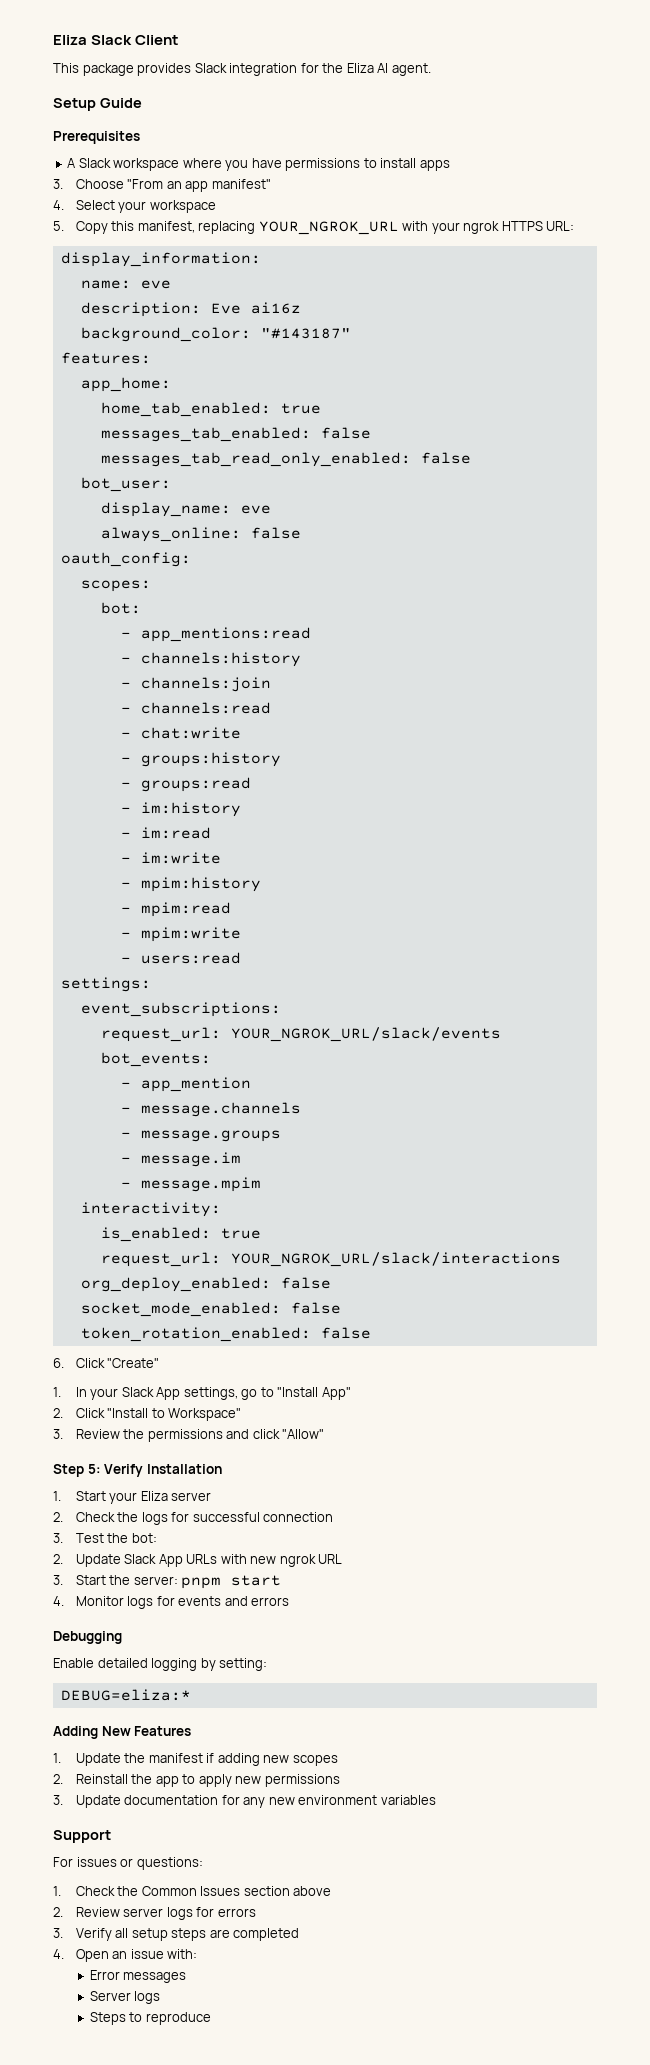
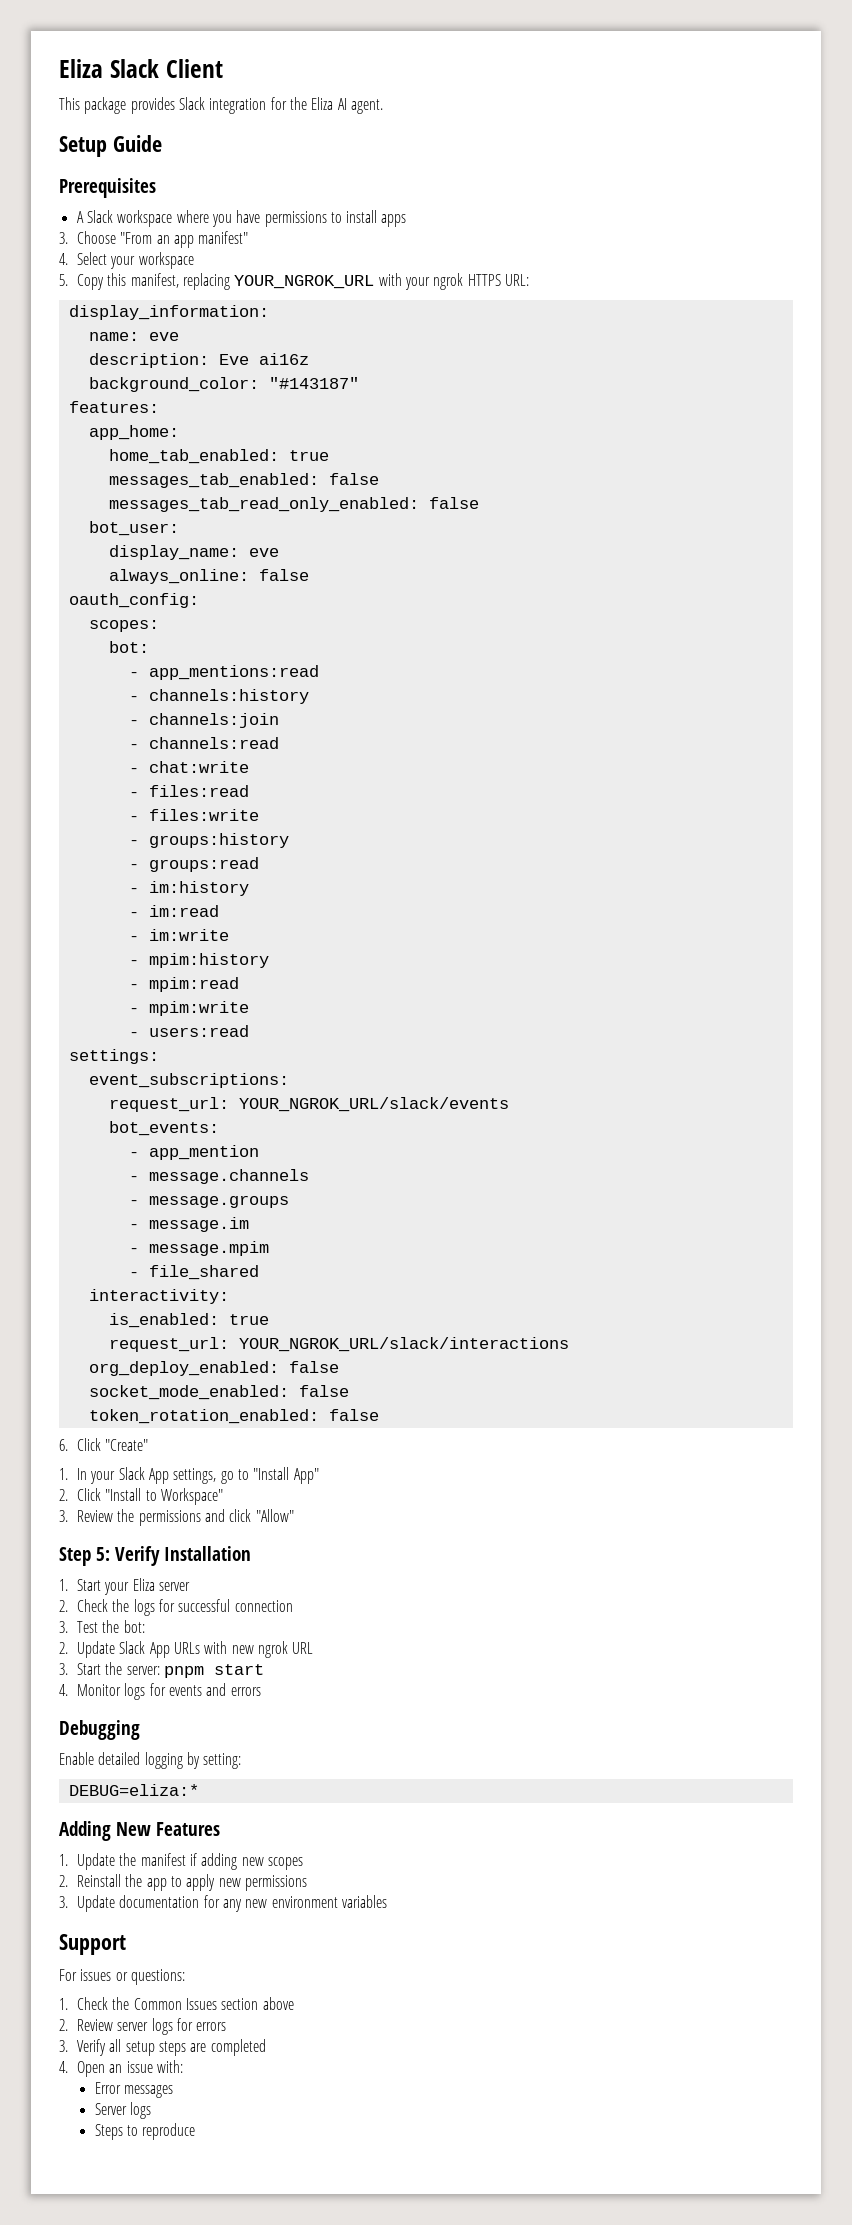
+ - files:read
+ - files:write
+ - file_shared

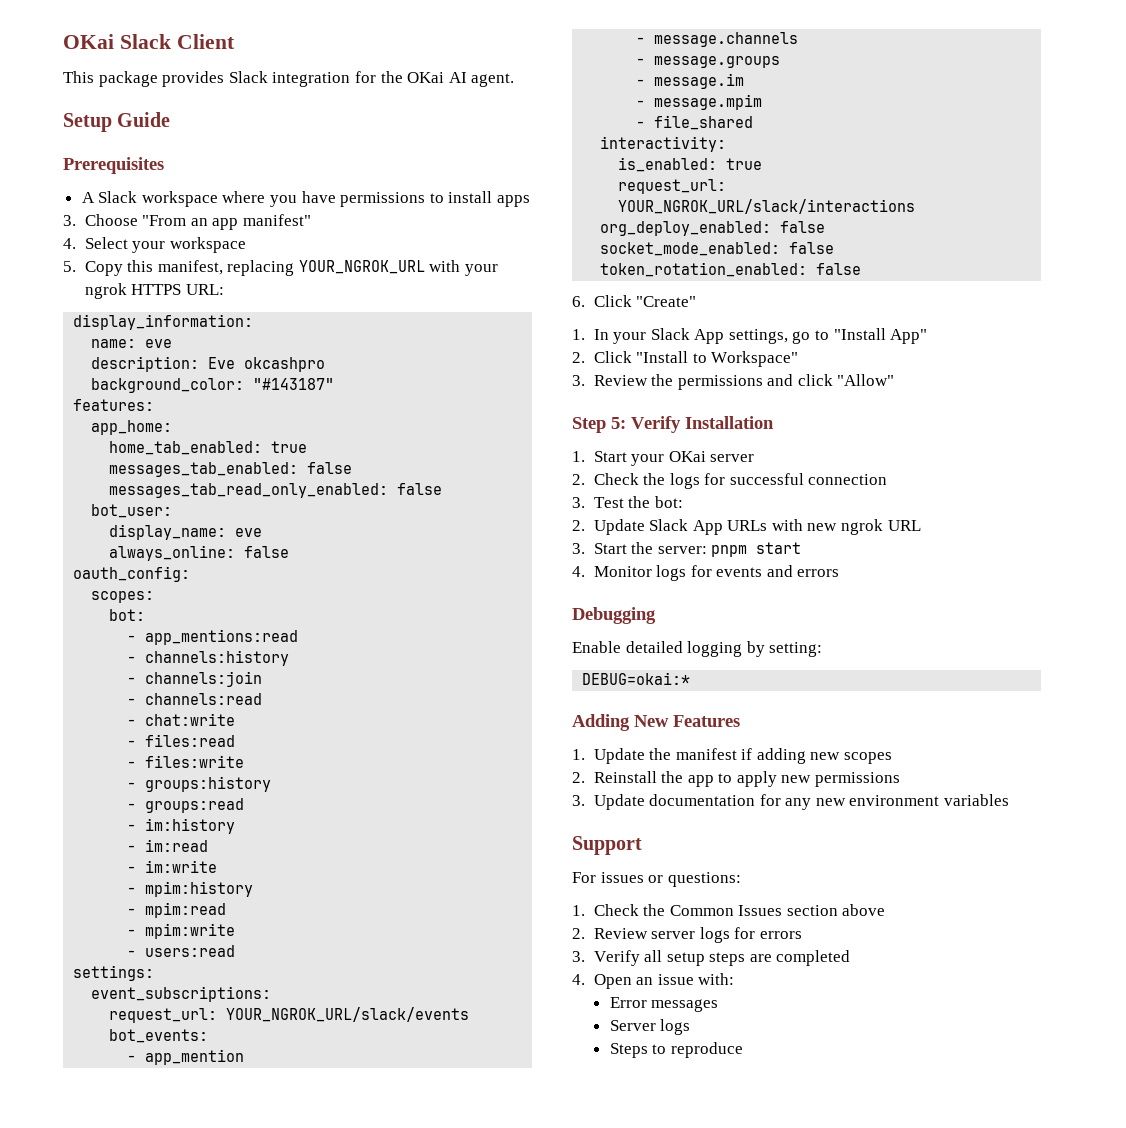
- Eliza Slack Client
+ OKai Slack Client
- This package provides Slack integration for the Eliza AI agent.
+ This package provides Slack integration for the OKai AI agent.
- description: Eve ai16z
+ description: Eve okcashpro
- 1. Start your Eliza server
+ 1. Start your OKai server
- DEBUG=eliza:*
+ DEBUG=okai:*

